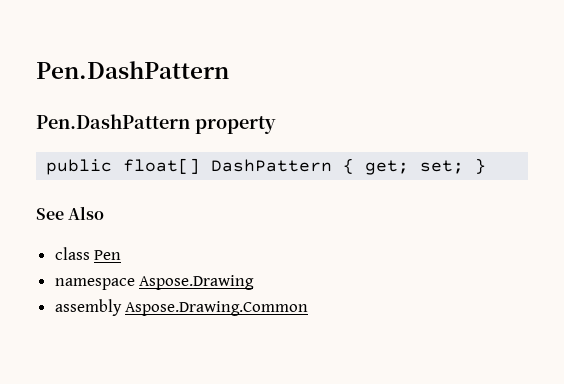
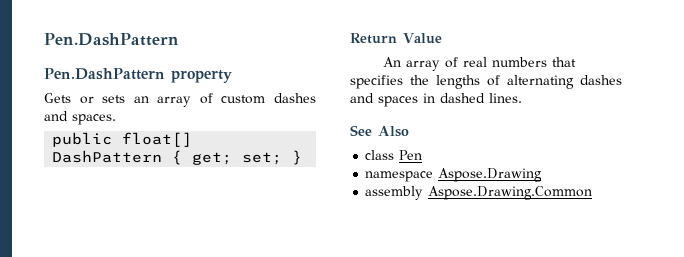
+ Gets or sets an array of custom dashes and spaces.
+ Return Value
+ An array of real numbers that specifies the lengths of alternating dashes and spaces in dashed lines.

